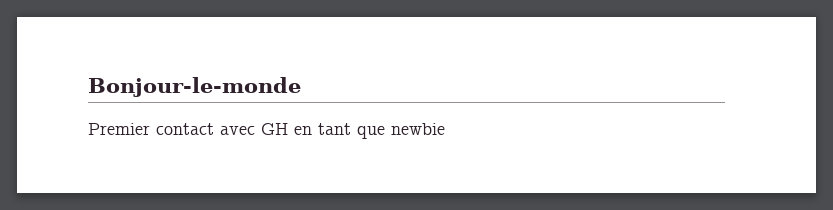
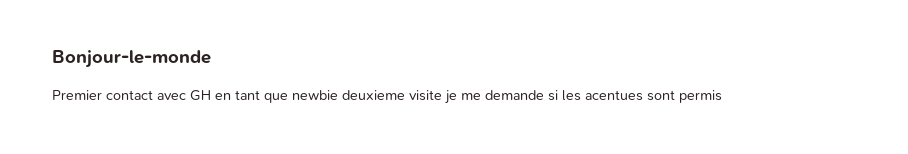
- Premier contact avec GH en tant que newbie
+ Premier contact avec GH en tant que newbie deuxieme visite je me demande si les acentues sont permis

